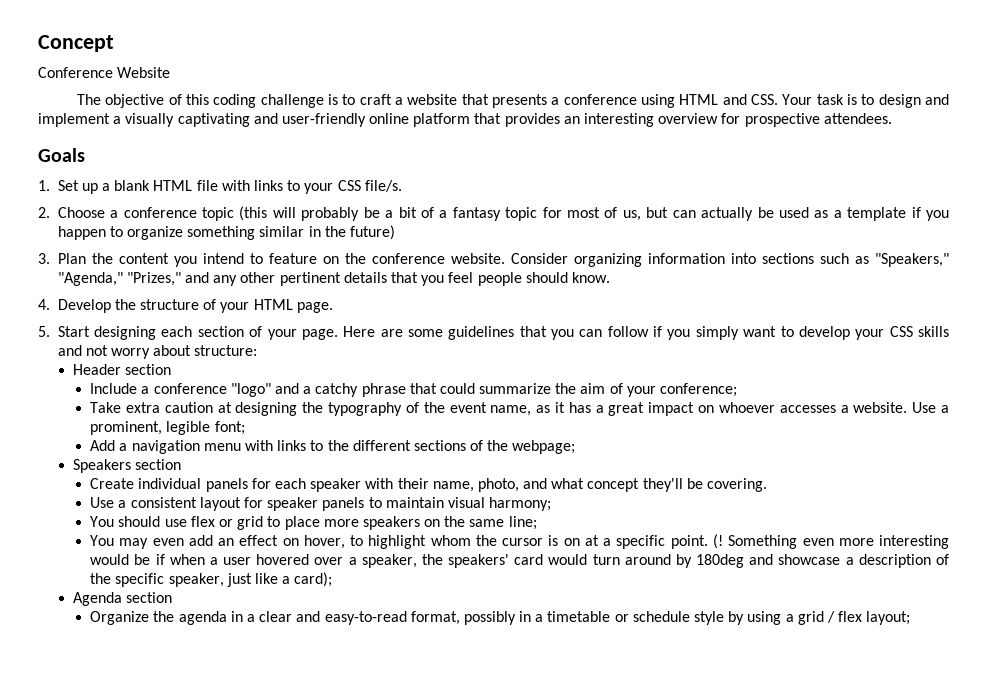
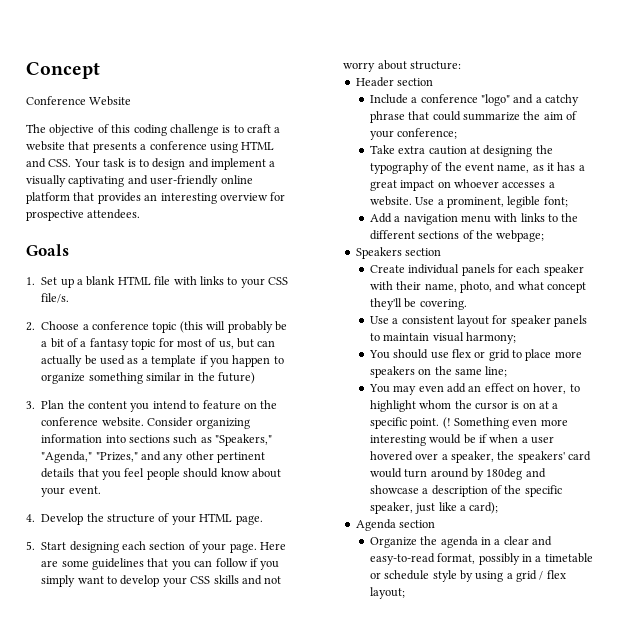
- Consider organizing information into sections such as "Speakers," "Agenda," "Prizes," and any other pertinent details that you feel people should know.
+ Consider organizing information into sections such as "Speakers," "Agenda," "Prizes," and any other pertinent details that you feel people should know about your event.

